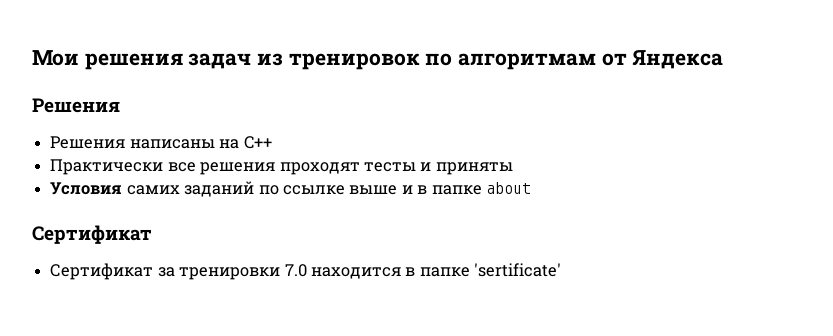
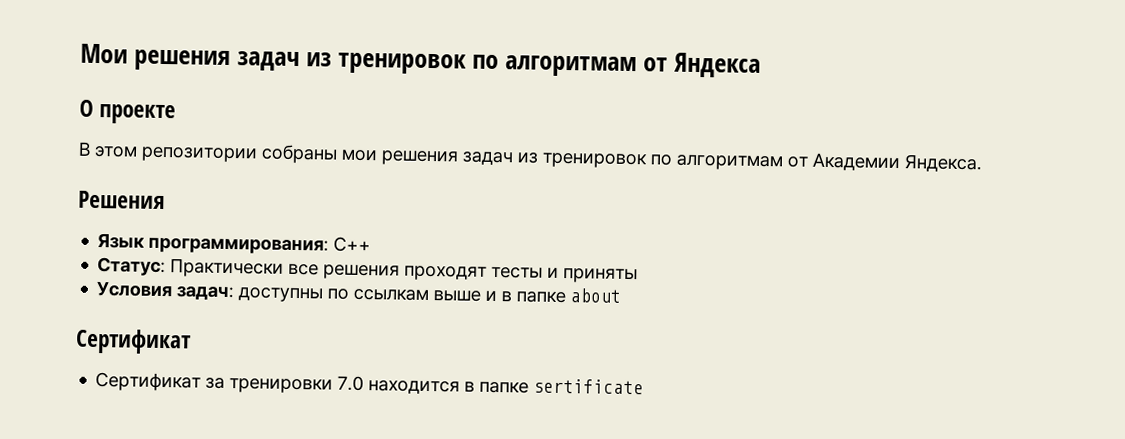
  Мои решения задач из тренировок по алгоритмам от Яндекса
+ О проекте
+ В этом репозитории собраны мои решения задач из тренировок по алгоритмам от Академии Яндекса.
  Решения
- Решения написаны на C++
+ Язык программирования: C++
- Практически все решения проходят тесты и приняты
+ Статус: Практически все решения проходят тесты и приняты
- Условия самих заданий по ссылке выше и в папке about
+ Условия задач: доступны по ссылкам выше и в папке about
- Сертификат за тренировки 7.0 находится в папке 'sertificate'
+ Сертификат за тренировки 7.0 находится в папке sertificate

